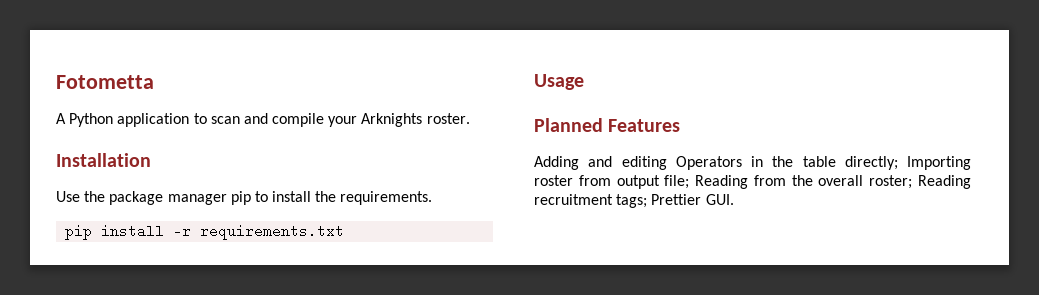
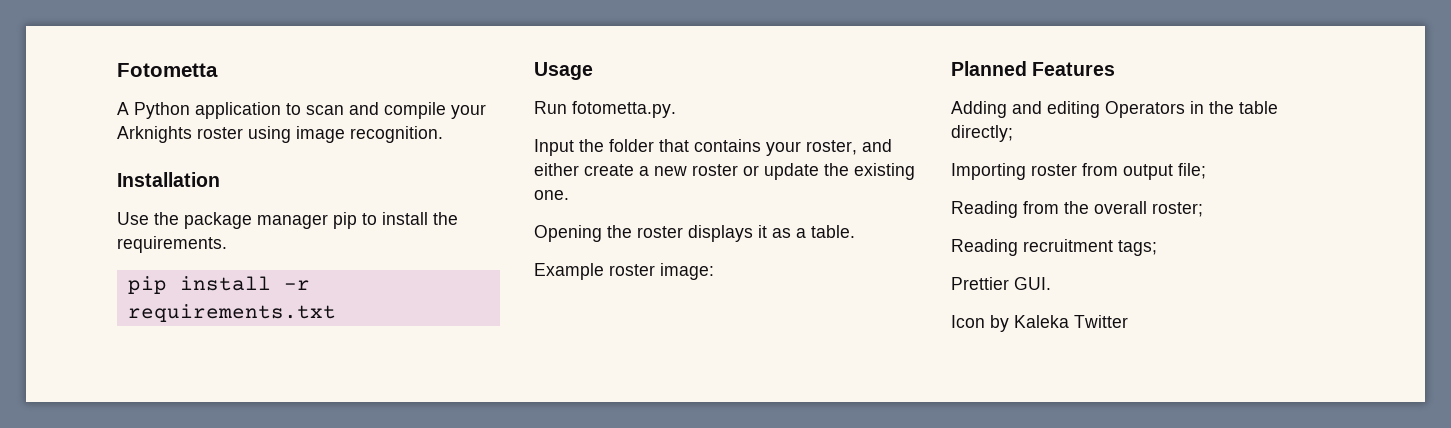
- A Python application to scan and compile your Arknights roster.
+ A Python application to scan and compile your Arknights roster using image recognition.
+ Run fotometta.py.
+ Input the folder that contains your roster, and either create a new roster or update the existing one.
+ Opening the roster displays it as a table.
+ Example roster image:
- Adding and editing Operators in the table directly; Importing roster from output file; Reading from the overall roster; Reading recruitment tags; Prettier GUI.
+ Adding and editing Operators in the table directly;
+ Importing roster from output file;
+ Reading from the overall roster;
+ Reading recruitment tags;
+ Prettier GUI.
+ Icon by Kaleka Twitter

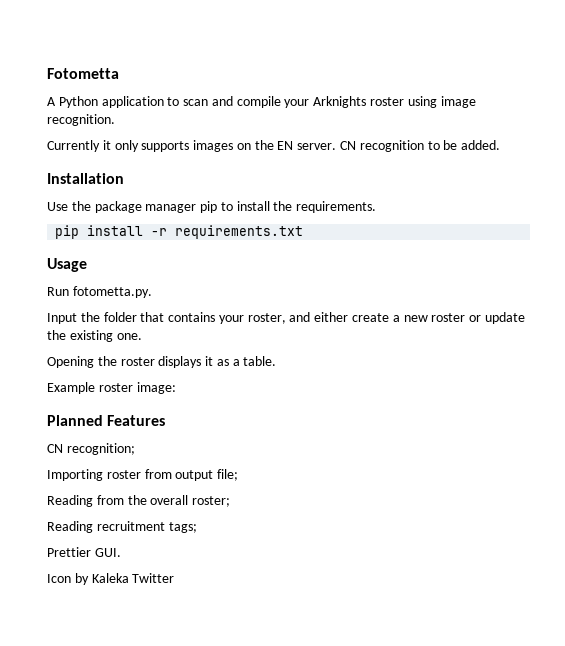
+ Currently it only supports images on the EN server. CN recognition to be added.
- Adding and editing Operators in the table directly;
+ CN recognition;

